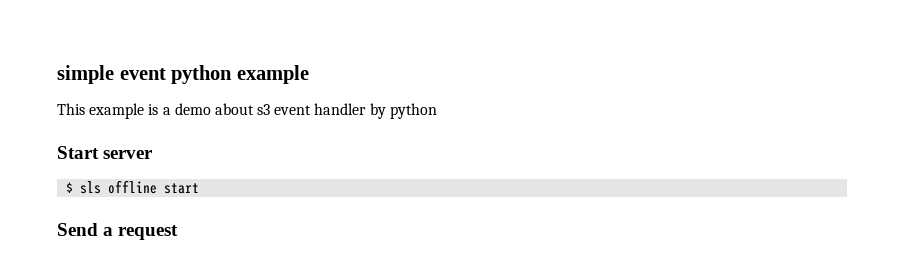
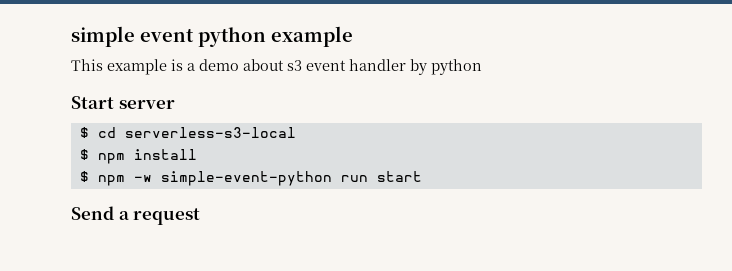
- $ sls offline start
+ $ cd serverless-s3-local
+ $ npm install
+ $ npm -w simple-event-python run start

